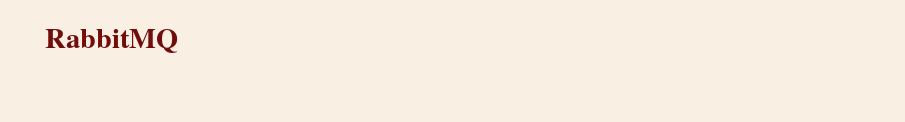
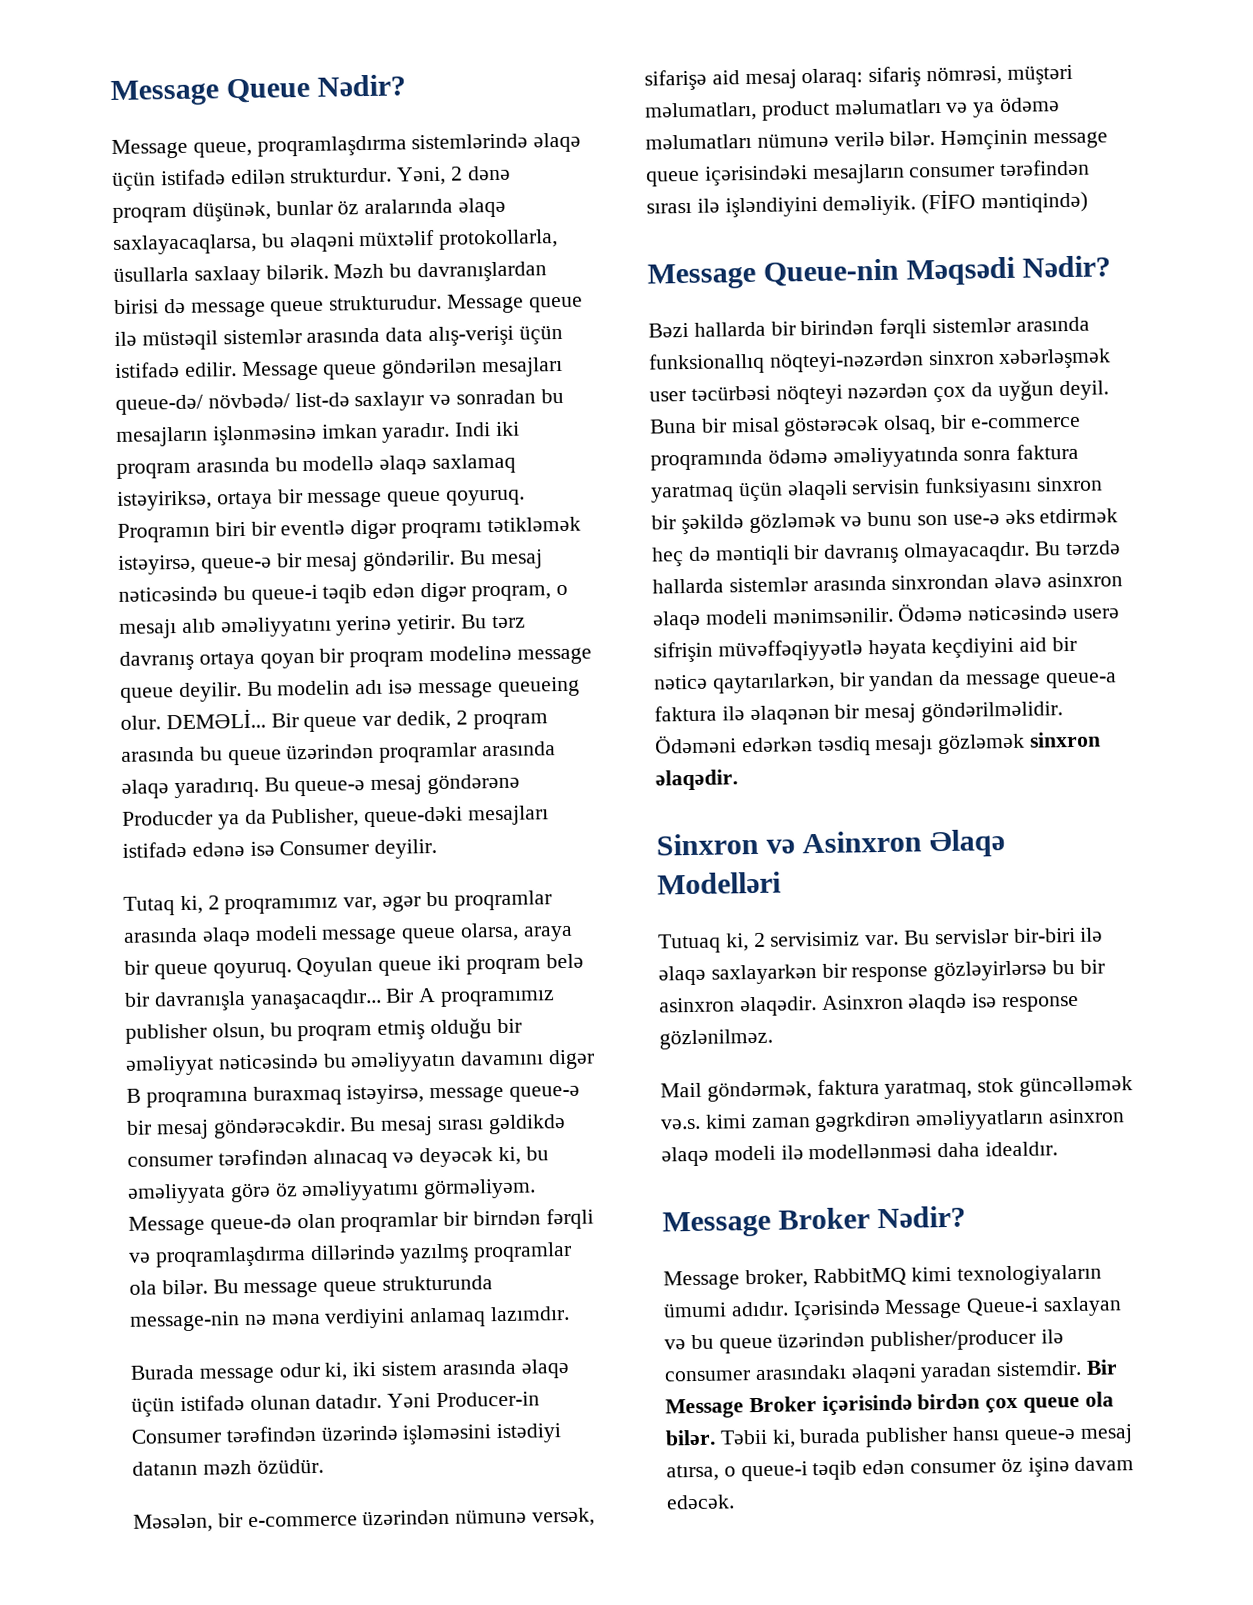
- RabbitMQ
+ Message Queue Nədir?
+ Message queue, proqramlaşdırma sistemlərində əlaqə üçün istifadə edilən strukturdur. Yəni, 2 dənə proqram düşünək, bunlar öz aralarında əlaqə saxlayacaqlarsa, bu əlaqəni müxtəlif protokollarla, üsullarla saxlaay bilərik. Məzh bu davranışlardan birisi də message queue strukturudur. Message queue ilə müstəqil sistemlər arasında data alış-verişi üçün istifadə edilir. Message queue göndərilən mesajları queue-də/ növbədə/ list-də saxlayır və sonradan bu mesajların işlənməsinə imkan yaradır. Indi iki proqram arasında bu modellə əlaqə saxlamaq istəyiriksə, ortaya bir message queue qoyuruq. Proqramın biri bir eventlə digər proqramı tətikləmək istəyirsə, queue-ə bir mesaj göndərilir. Bu mesaj nəticəsində bu queue-i təqib edən digər proqram, o mesajı alıb əməliyyatını yerinə yetirir. Bu tərz davranış ortaya qoyan bir proqram modelinə message queue deyilir. Bu modelin adı isə message queueing olur. DEMƏLİ... Bir queue var dedik, 2 proqram arasında bu queue üzərindən proqramlar arasında əlaqə yaradırıq. Bu queue-ə mesaj göndərənə Producder ya da Publisher, queue-dəki mesajları istifadə edənə isə Consumer deyilir.
+ Tutaq ki, 2 proqramımız var, əgər bu proqramlar arasında əlaqə modeli message queue olarsa, araya bir queue qoyuruq. Qoyulan queue iki proqram belə bir davranışla yanaşacaqdır... Bir A proqramımız publisher olsun, bu proqram etmiş olduğu bir əməliyyat nəticəsində bu əməliyyatın davamını digər B proqramına buraxmaq istəyirsə, message queue-ə bir mesaj göndərəcəkdir. Bu mesaj sırası gəldikdə consumer tərəfindən alınacaq və deyəcək ki, bu əməliyyata görə öz əməliyyatımı görməliyəm. Message queue-də olan proqramlar bir birndən fərqli və proqramlaşdırma dillərində yazılmş proqramlar ola bilər. Bu message queue strukturunda message-nin nə məna verdiyini anlamaq lazımdır.
+ Burada message odur ki, iki sistem arasında əlaqə üçün istifadə olunan datadır. Yəni Producer-in Consumer tərəfindən üzərində işləməsini istədiyi datanın məzh özüdür.
+ Məsələn, bir e-commerce üzərindən nümunə versək, sifarişə aid mesaj olaraq: sifariş nömrəsi, müştəri məlumatları, product məlumatları və ya ödəmə məlumatları nümunə verilə bilər. Həmçinin message queue içərisindəki mesajların consumer tərəfindən sırası ilə işləndiyini deməliyik. (FİFO məntiqində)
+ Message Queue-nin Məqsədi Nədir?
+ Bəzi hallarda bir birindən fərqli sistemlər arasında funksionallıq nöqteyi-nəzərdən sinxron xəbərləşmək user təcürbəsi nöqteyi nəzərdən çox da uyğun deyil. Buna bir misal göstərəcək olsaq, bir e-commerce proqramında ödəmə əməliyyatında sonra faktura yaratmaq üçün əlaqəli servisin funksiyasını sinxron bir şəkildə gözləmək və bunu son use-ə əks etdirmək heç də məntiqli bir davranış olmayacaqdır. Bu tərzdə hallarda sistemlər arasında sinxrondan əlavə asinxron əlaqə modeli mənimsənilir. Ödəmə nəticəsində userə sifrişin müvəffəqiyyətlə həyata keçdiyini aid bir nəticə qaytarılarkən, bir yandan da message queue-a faktura ilə əlaqənən bir mesaj göndərilməlidir. Ödəməni edərkən təsdiq mesajı gözləmək sinxron əlaqədir.
+ Sinxron və Asinxron Əlaqə Modelləri
+ Tutuaq ki, 2 servisimiz var. Bu servislər bir-biri ilə əlaqə saxlayarkən bir response gözləyirlərsə bu bir asinxron əlaqədir. Asinxron əlaqdə isə response gözlənilməz.
+ Mail göndərmək, faktura yaratmaq, stok güncəlləmək və.s. kimi zaman gəgrkdirən əməliyyatların asinxron əlaqə modeli ilə modellənməsi daha idealdır.
+ Message Broker Nədir?
+ Message broker, RabbitMQ kimi texnologiyaların ümumi adıdır. Içərisində Message Queue-i saxlayan və bu queue üzərindən publisher/producer ilə consumer arasındakı əlaqəni yaradan sistemdir. Bir Message Broker içərisində birdən çox queue ola bilər. Təbii ki, burada publisher hansı queue-ə mesaj atırsa, o queue-i təqib edən consumer öz işinə davam edəcək.

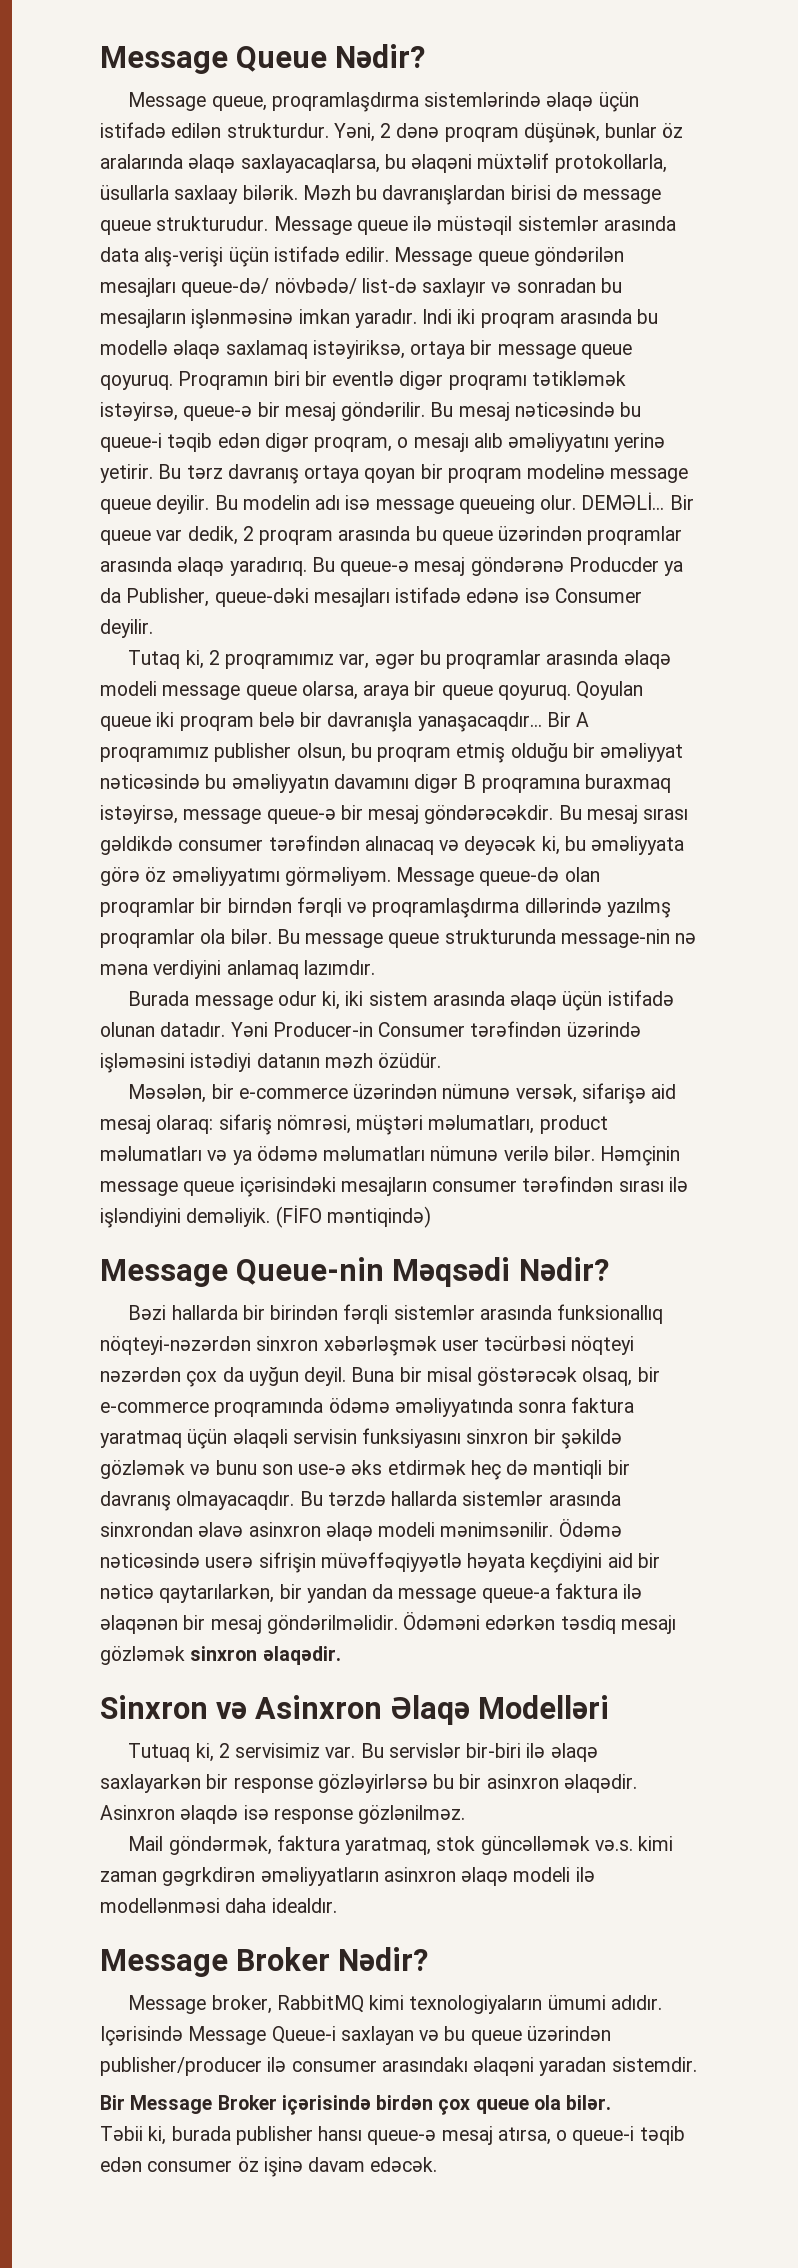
- Içərisində Message Queue-i saxlayan və bu queue üzərindən publisher/producer ilə consumer arasındakı əlaqəni yaradan sistemdir. Bir Message Broker içərisində birdən çox queue ola bilər. Təbii ki, burada publisher hansı queue-ə mesaj atırsa, o queue-i təqib edən consumer öz işinə davam edəcək.
+ Içərisində Message Queue-i saxlayan və bu queue üzərindən publisher/producer ilə consumer arasındakı əlaqəni yaradan sistemdir.
+ Bir Message Broker içərisində birdən çox queue ola bilər.
+ Təbii ki, burada publisher hansı queue-ə mesaj atırsa, o queue-i təqib edən consumer öz işinə davam edəcək.

